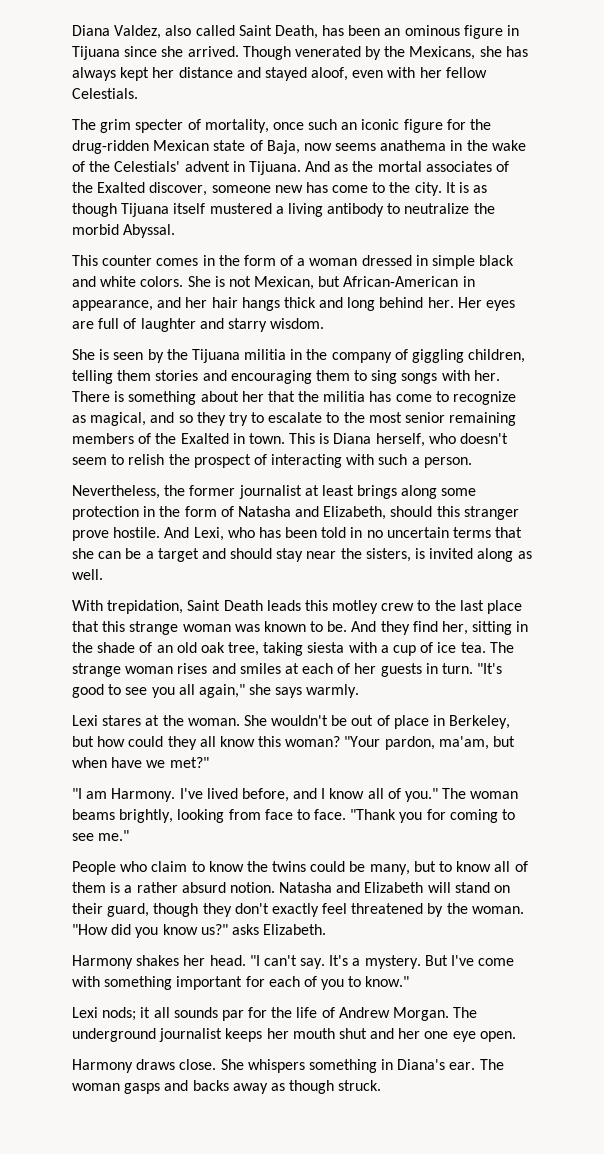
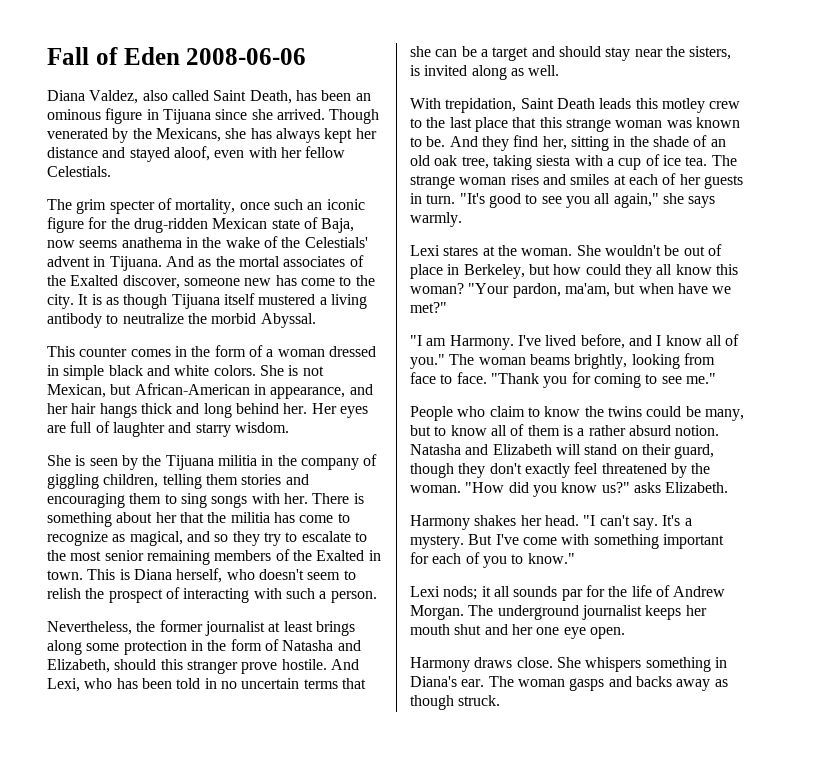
+ Fall of Eden 2008-06-06

